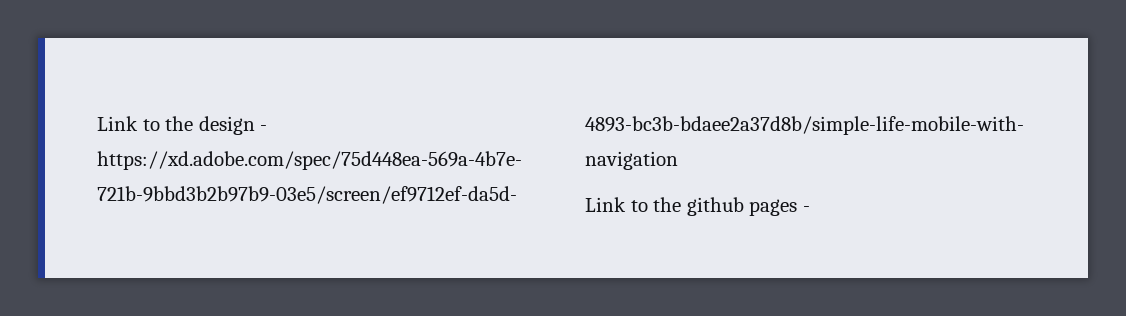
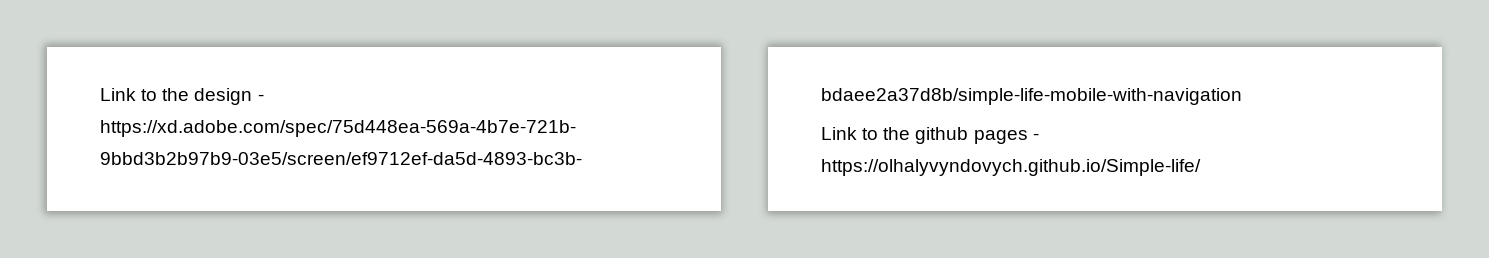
- Link to the github pages -
+ Link to the github pages - https://olhalyvyndovych.github.io/Simple-life/

